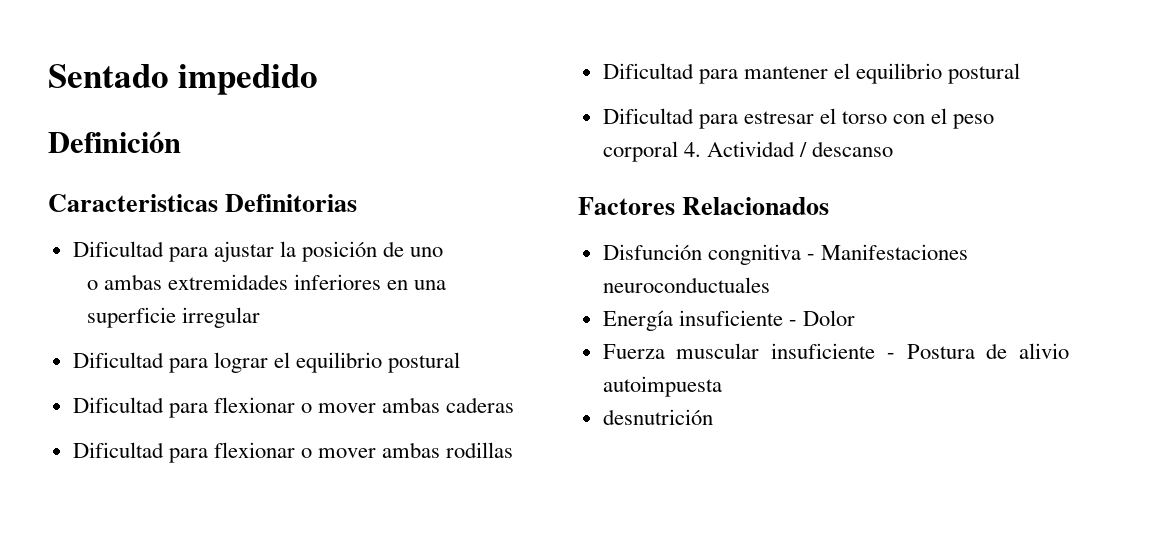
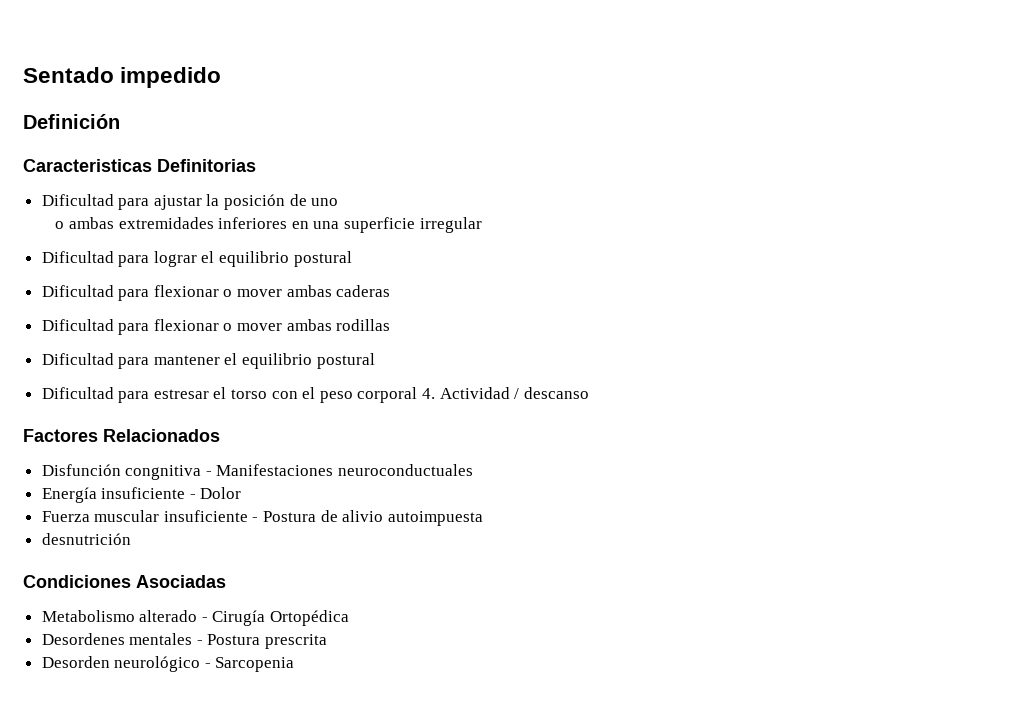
+ Condiciones Asociadas
+ Metabolismo alterado - Cirugía Ortopédica
+ Desordenes mentales - Postura prescrita
+ Desorden neurológico - Sarcopenia

